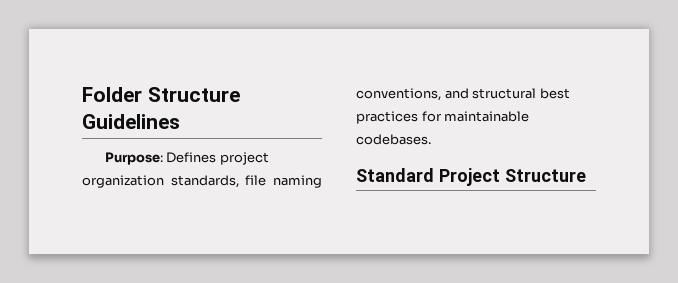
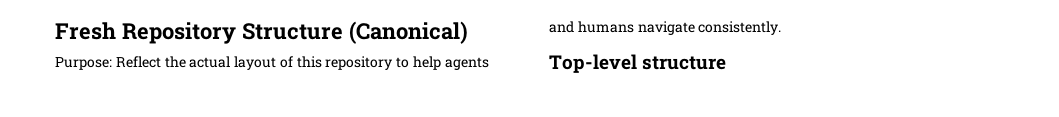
- Folder Structure Guidelines
- Purpose: Defines project organization standards, file naming conventions, and structural best practices for maintainable codebases.
- Standard Project Structure
+ Fresh Repository Structure (Canonical)
+ Purpose: Reflect the actual layout of this repository to help agents and humans navigate consistently.
+ Top-level structure

